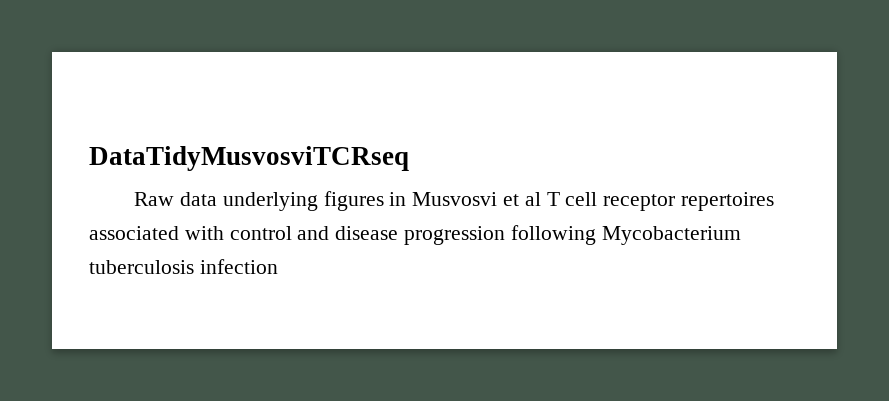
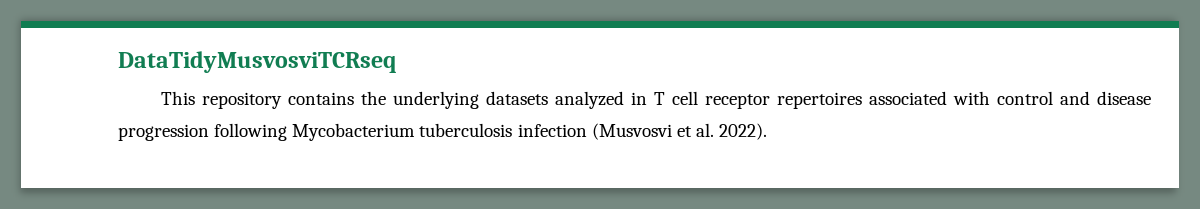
- Raw data underlying figures in Musvosvi et al T cell receptor repertoires associated with control and disease progression following Mycobacterium tuberculosis infection
+ This repository contains the underlying datasets analyzed in T cell receptor repertoires associated with control and disease progression following Mycobacterium tuberculosis infection (Musvosvi et al. 2022).

